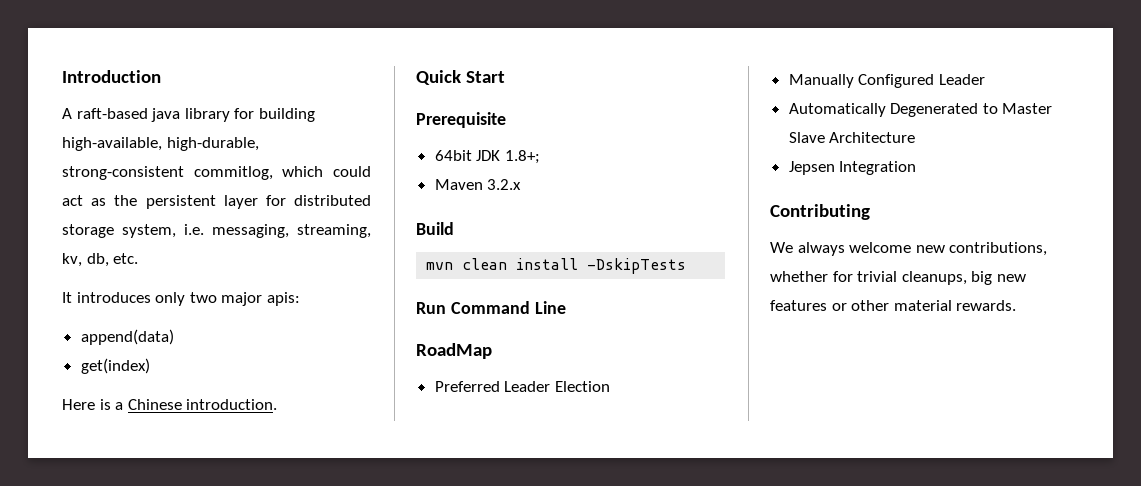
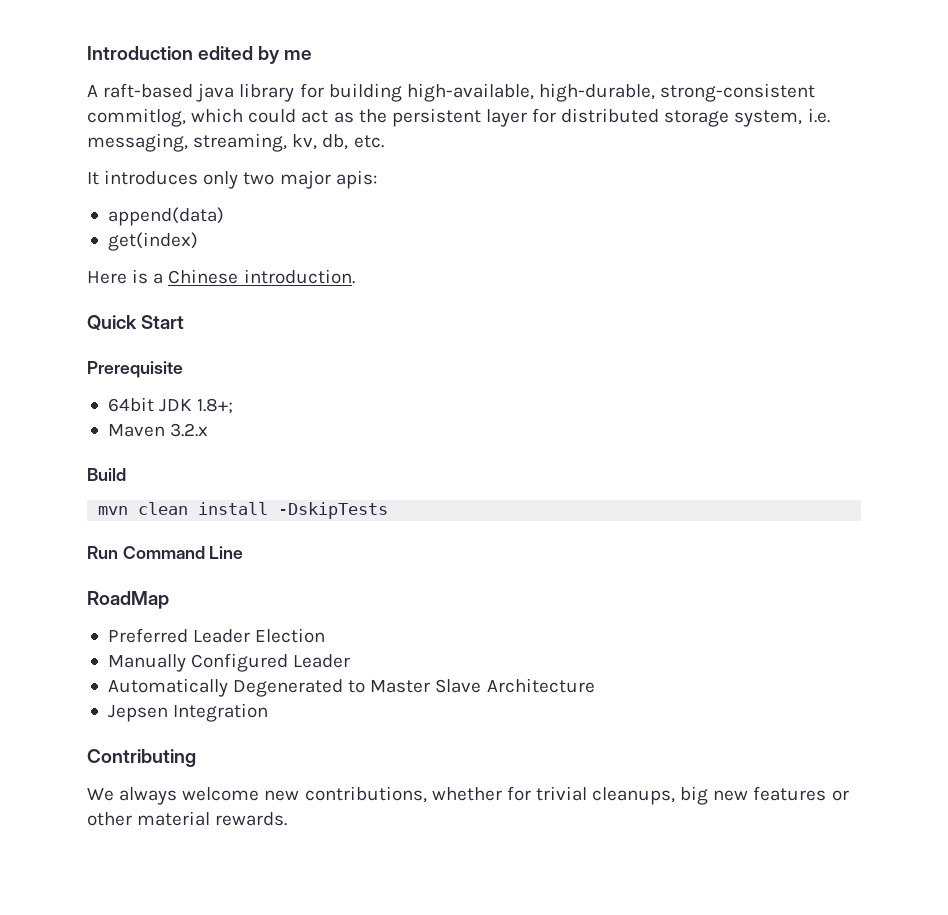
- Introduction
+ Introduction edited by me

